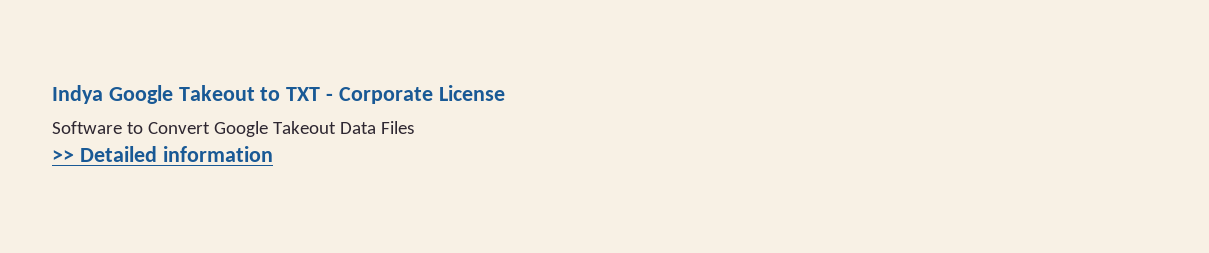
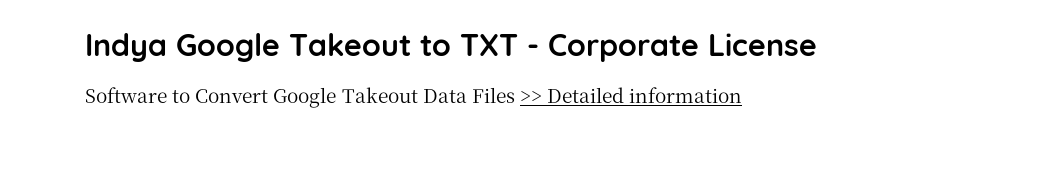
- Software to Convert Google Takeout Data Files
- >> Detailed information
+ Software to Convert Google Takeout Data Files >> Detailed information

